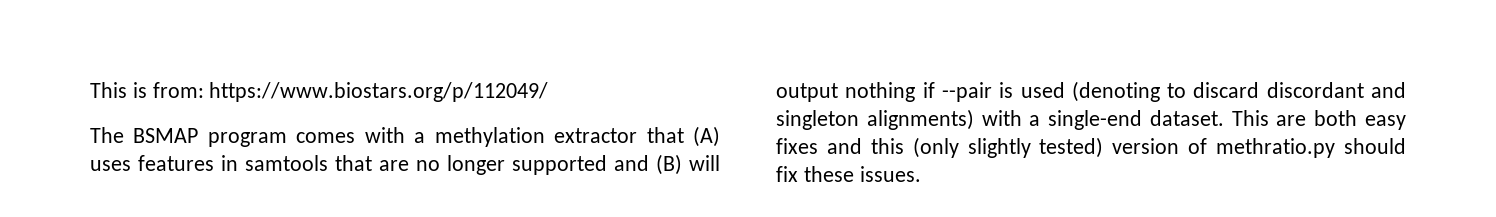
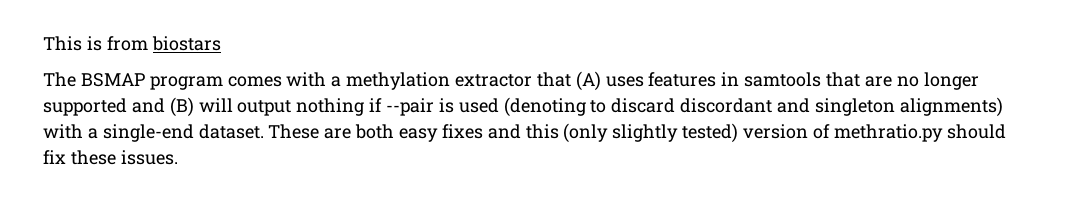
- This is from: https://www.biostars.org/p/112049/
+ This is from biostars
- This are both easy fixes and this (only slightly tested) version of methratio.py should fix these issues.
+ These are both easy fixes and this (only slightly tested) version of methratio.py should fix these issues.

